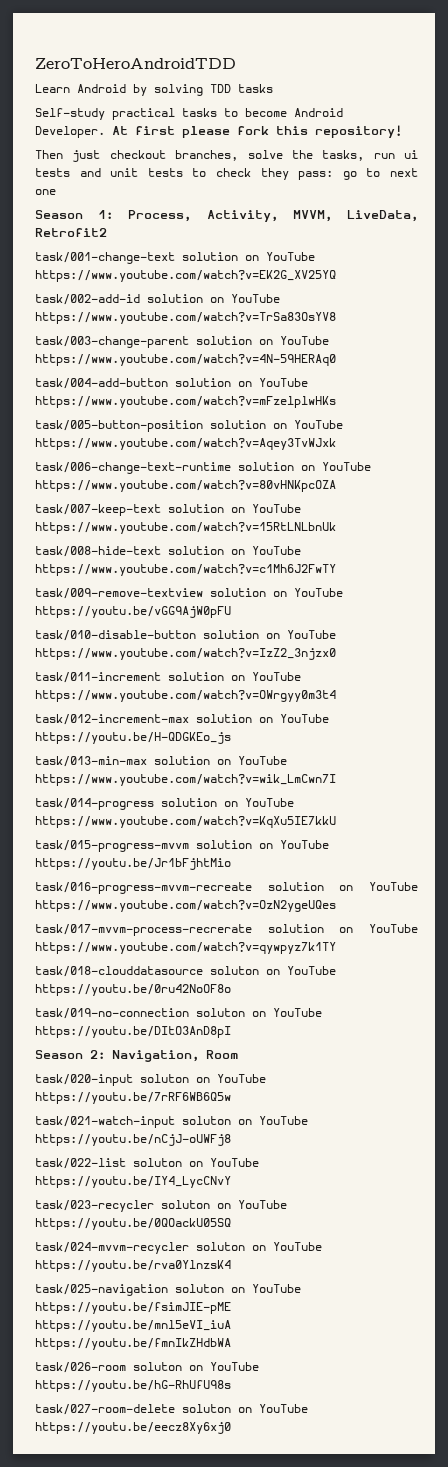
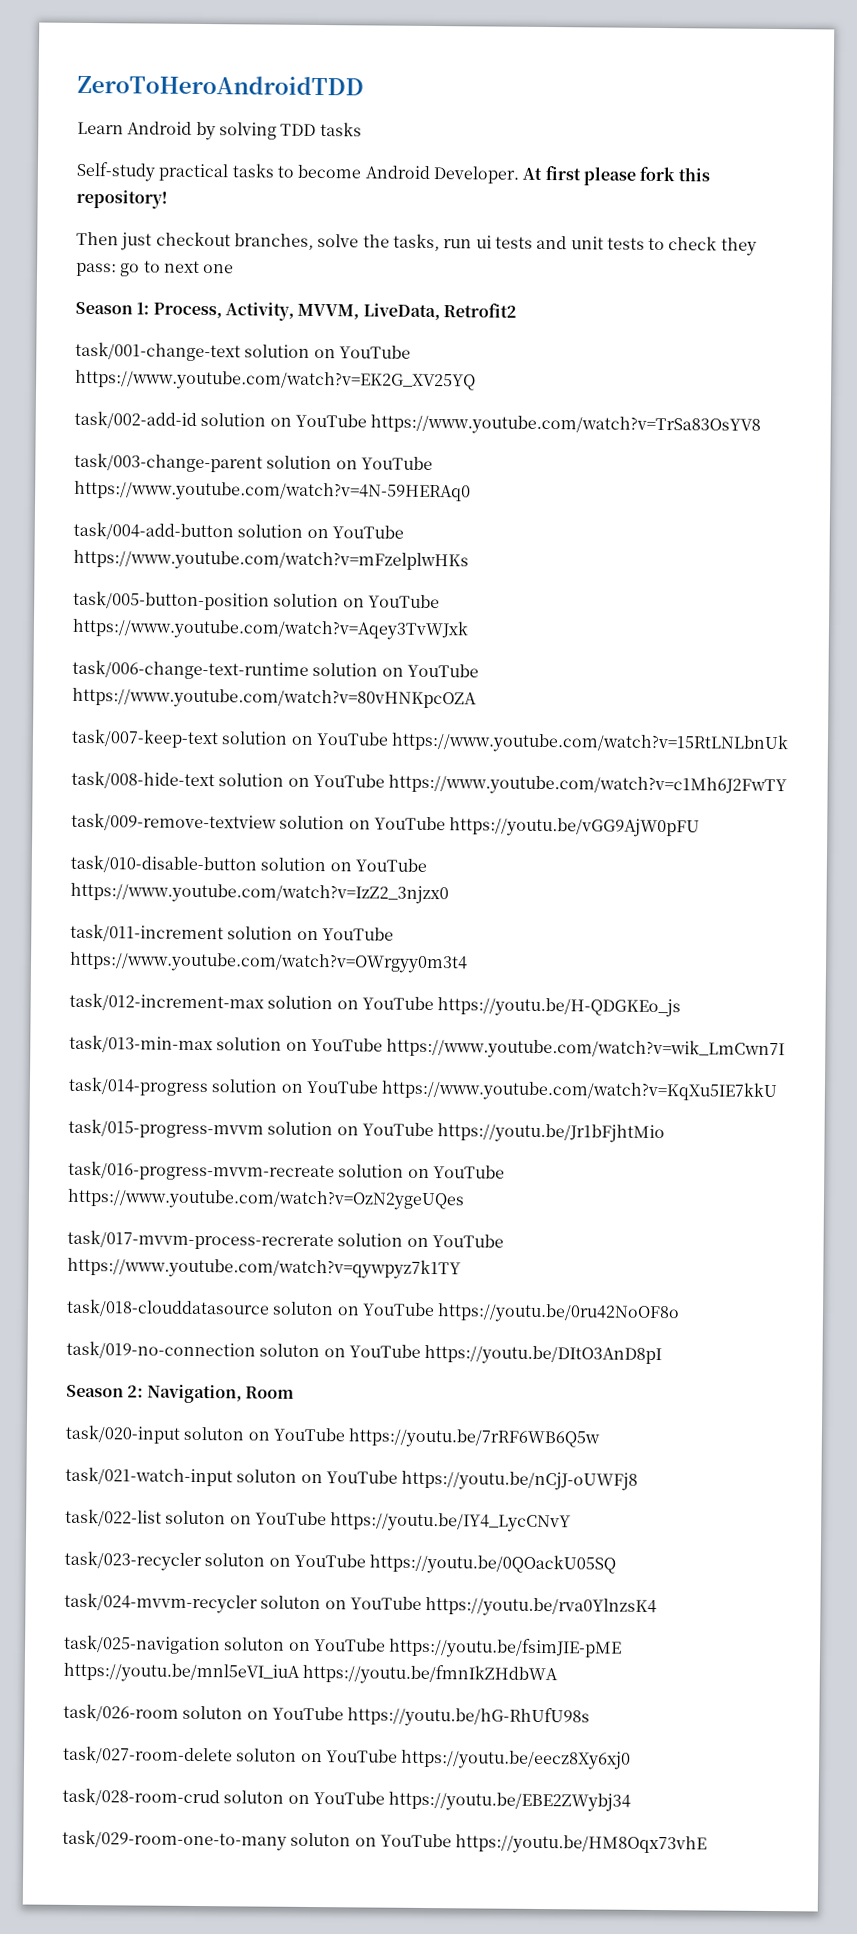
+ task/028-room-crud soluton on YouTube https://youtu.be/EBE2ZWybj34
+ task/029-room-one-to-many soluton on YouTube https://youtu.be/HM8Oqx73vhE

